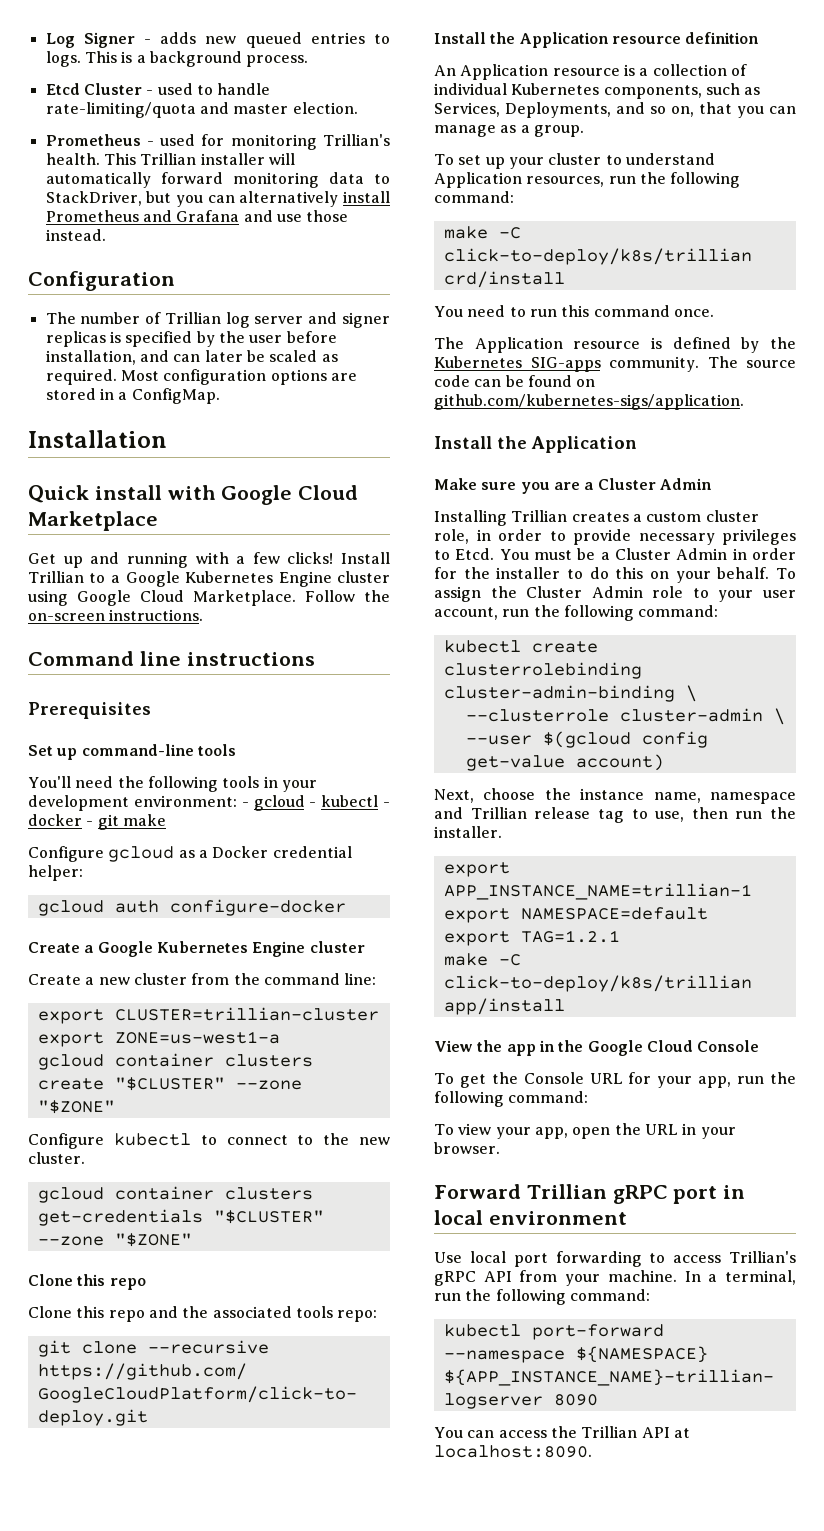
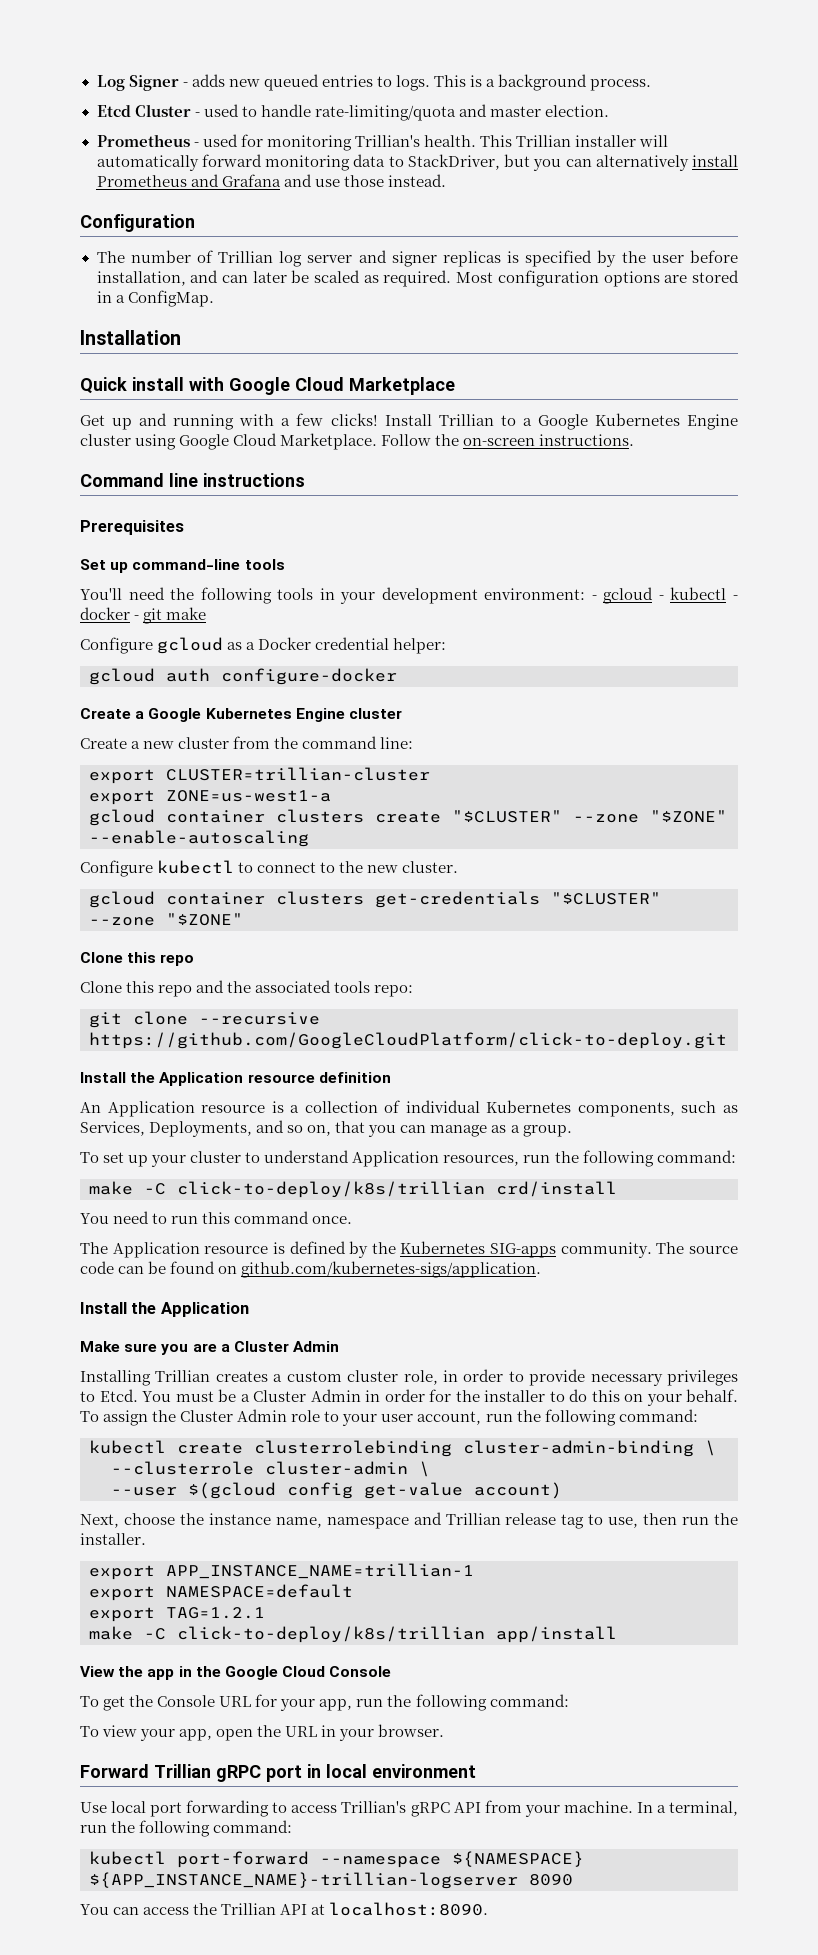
- gcloud container clusters create "$CLUSTER" --zone "$ZONE"
+ gcloud container clusters create "$CLUSTER" --zone "$ZONE" --enable-autoscaling

